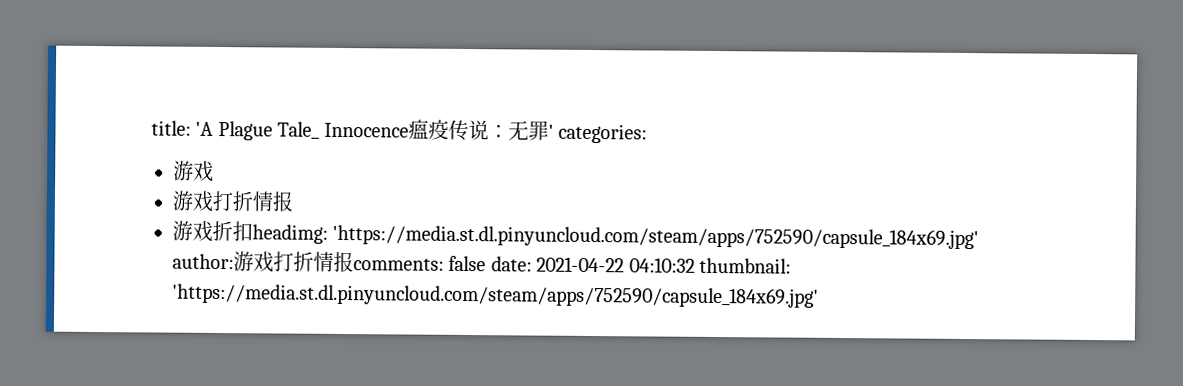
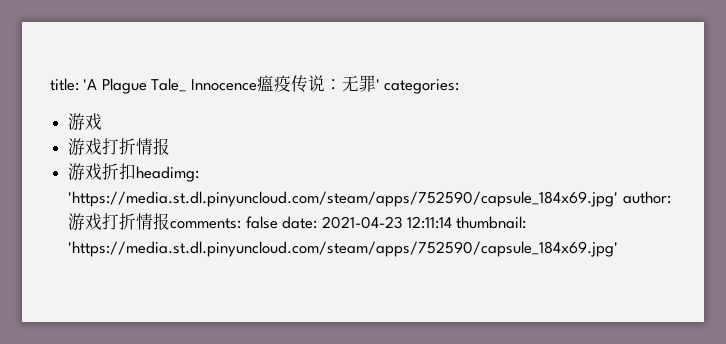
- 游戏折扣headimg: 'https://media.st.dl.pinyuncloud.com/steam/apps/752590/capsule_184x69.jpg' author:游戏打折情报comments: false date: 2021-04-22 04:10:32 thumbnail: 'https://media.st.dl.pinyuncloud.com/steam/apps/752590/capsule_184x69.jpg'
+ 游戏折扣headimg: 'https://media.st.dl.pinyuncloud.com/steam/apps/752590/capsule_184x69.jpg' author:游戏打折情报comments: false date: 2021-04-23 12:11:14 thumbnail: 'https://media.st.dl.pinyuncloud.com/steam/apps/752590/capsule_184x69.jpg'

